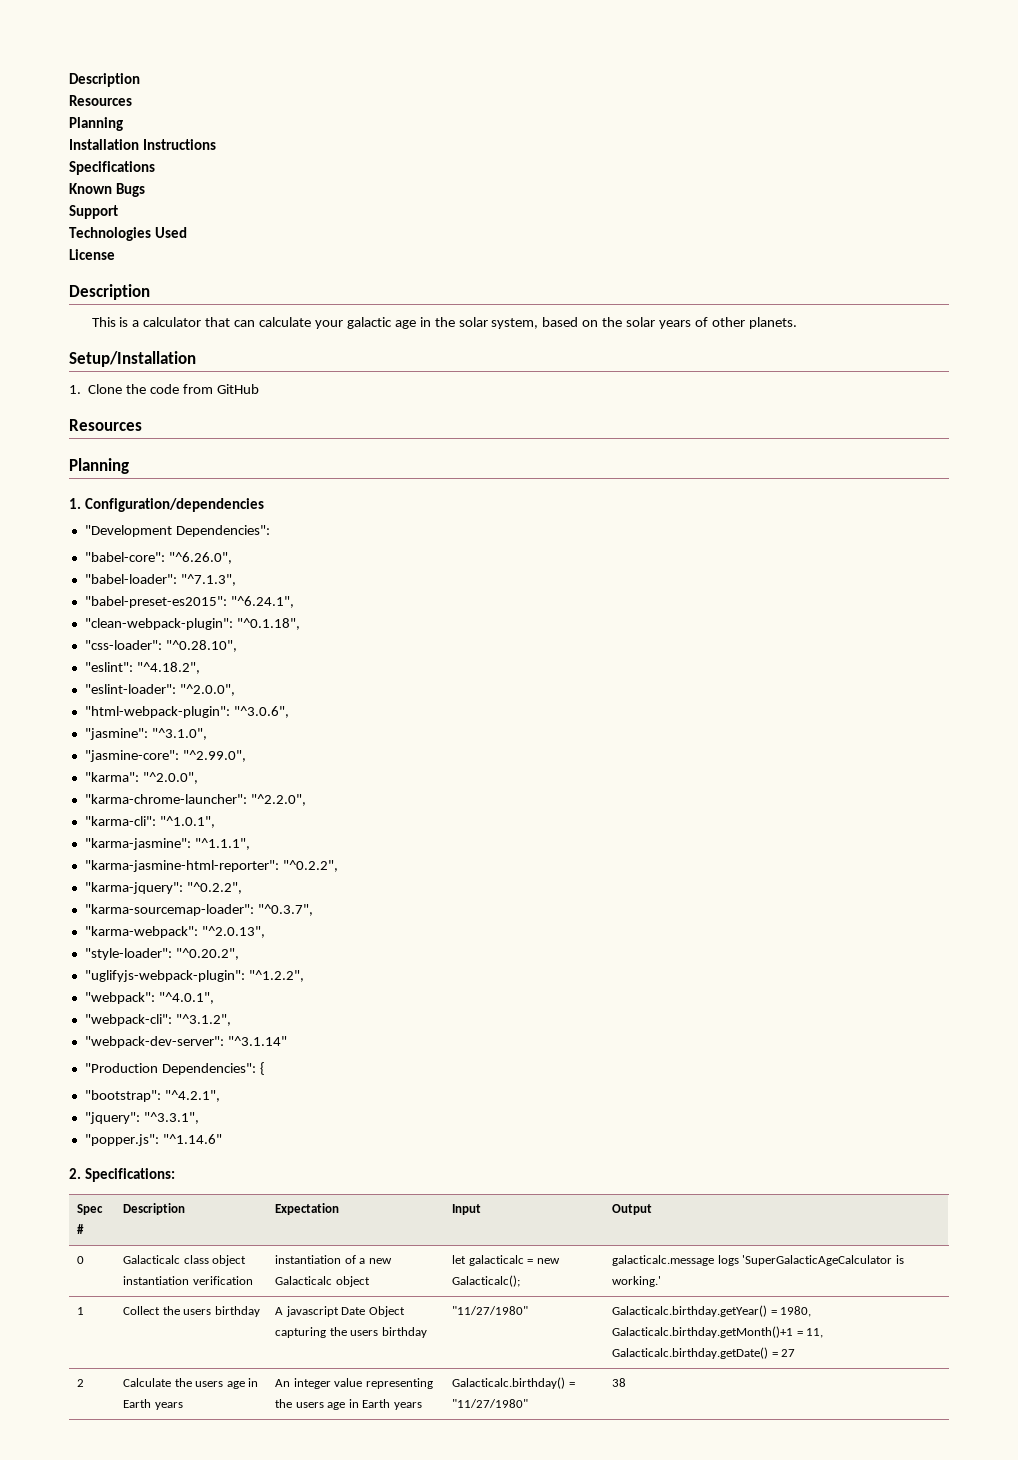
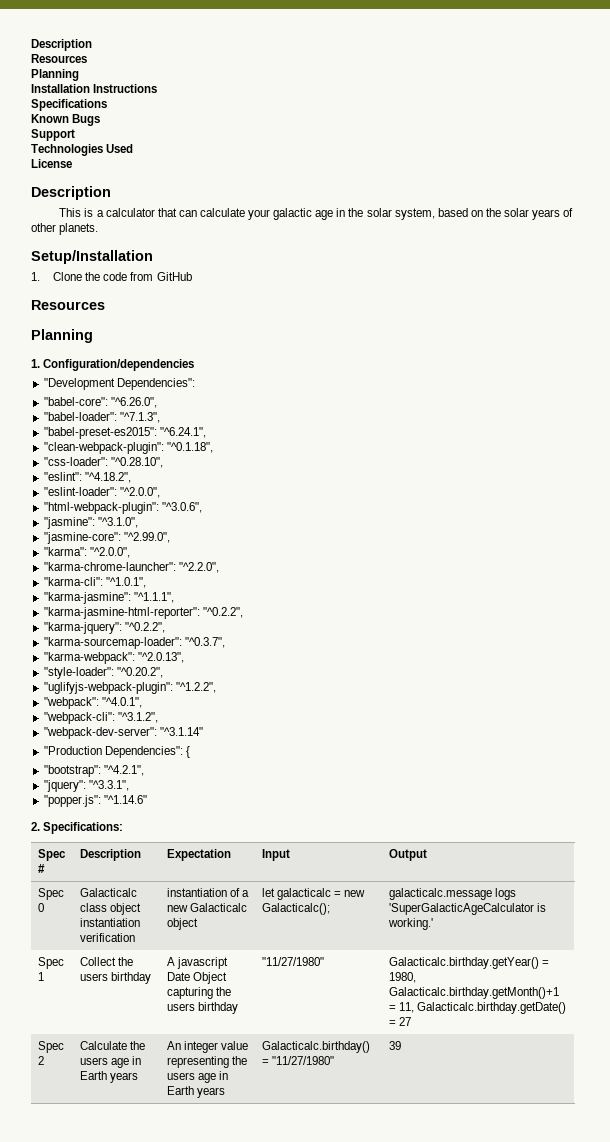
- 0 | Galacticalc class object instantiation verification | instantiation of a new Galacticalc object | let galacticalc = new Galacticalc(); | galacticalc.message logs 'SuperGalacticAgeCalculator is working.'
+ Spec 0 | Galacticalc class object instantiation verification | instantiation of a new Galacticalc object | let galacticalc = new Galacticalc(); | galacticalc.message logs 'SuperGalacticAgeCalculator is working.'
- 1 | Collect the users birthday | A javascript Date Object capturing the users birthday | "11/27/1980" | Galacticalc.birthday.getYear() = 1980, Galacticalc.birthday.getMonth()+1 = 11, Galacticalc.birthday.getDate() = 27
+ Spec 1 | Collect the users birthday | A javascript Date Object capturing the users birthday | "11/27/1980" | Galacticalc.birthday.getYear() = 1980, Galacticalc.birthday.getMonth()+1 = 11, Galacticalc.birthday.getDate() = 27
- 2 | Calculate the users age in Earth years | An integer value representing the users age in Earth years | Galacticalc.birthday() = "11/27/1980" | 38
+ Spec 2 | Calculate the users age in Earth years | An integer value representing the users age in Earth years | Galacticalc.birthday() = "11/27/1980" | 39

